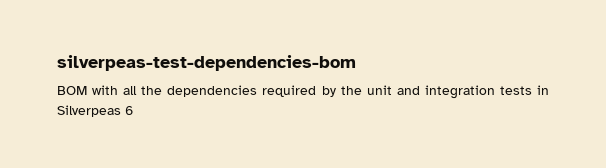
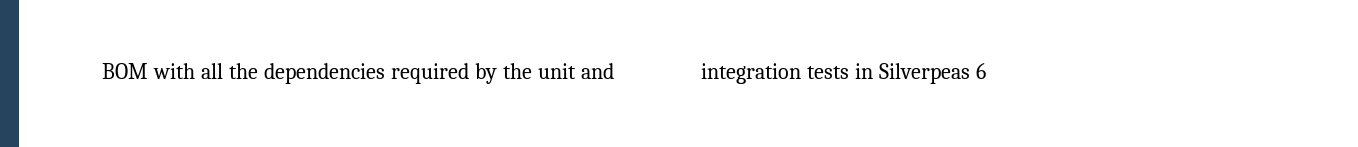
- silverpeas-test-dependencies-bom

